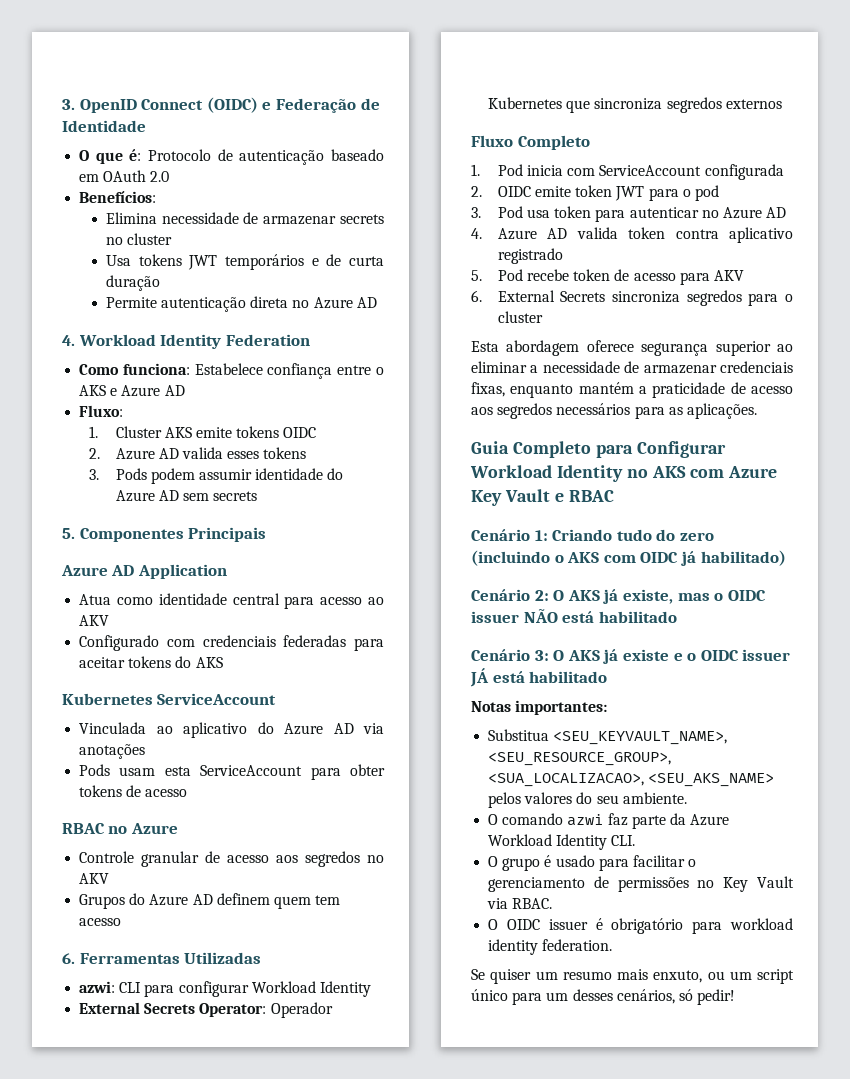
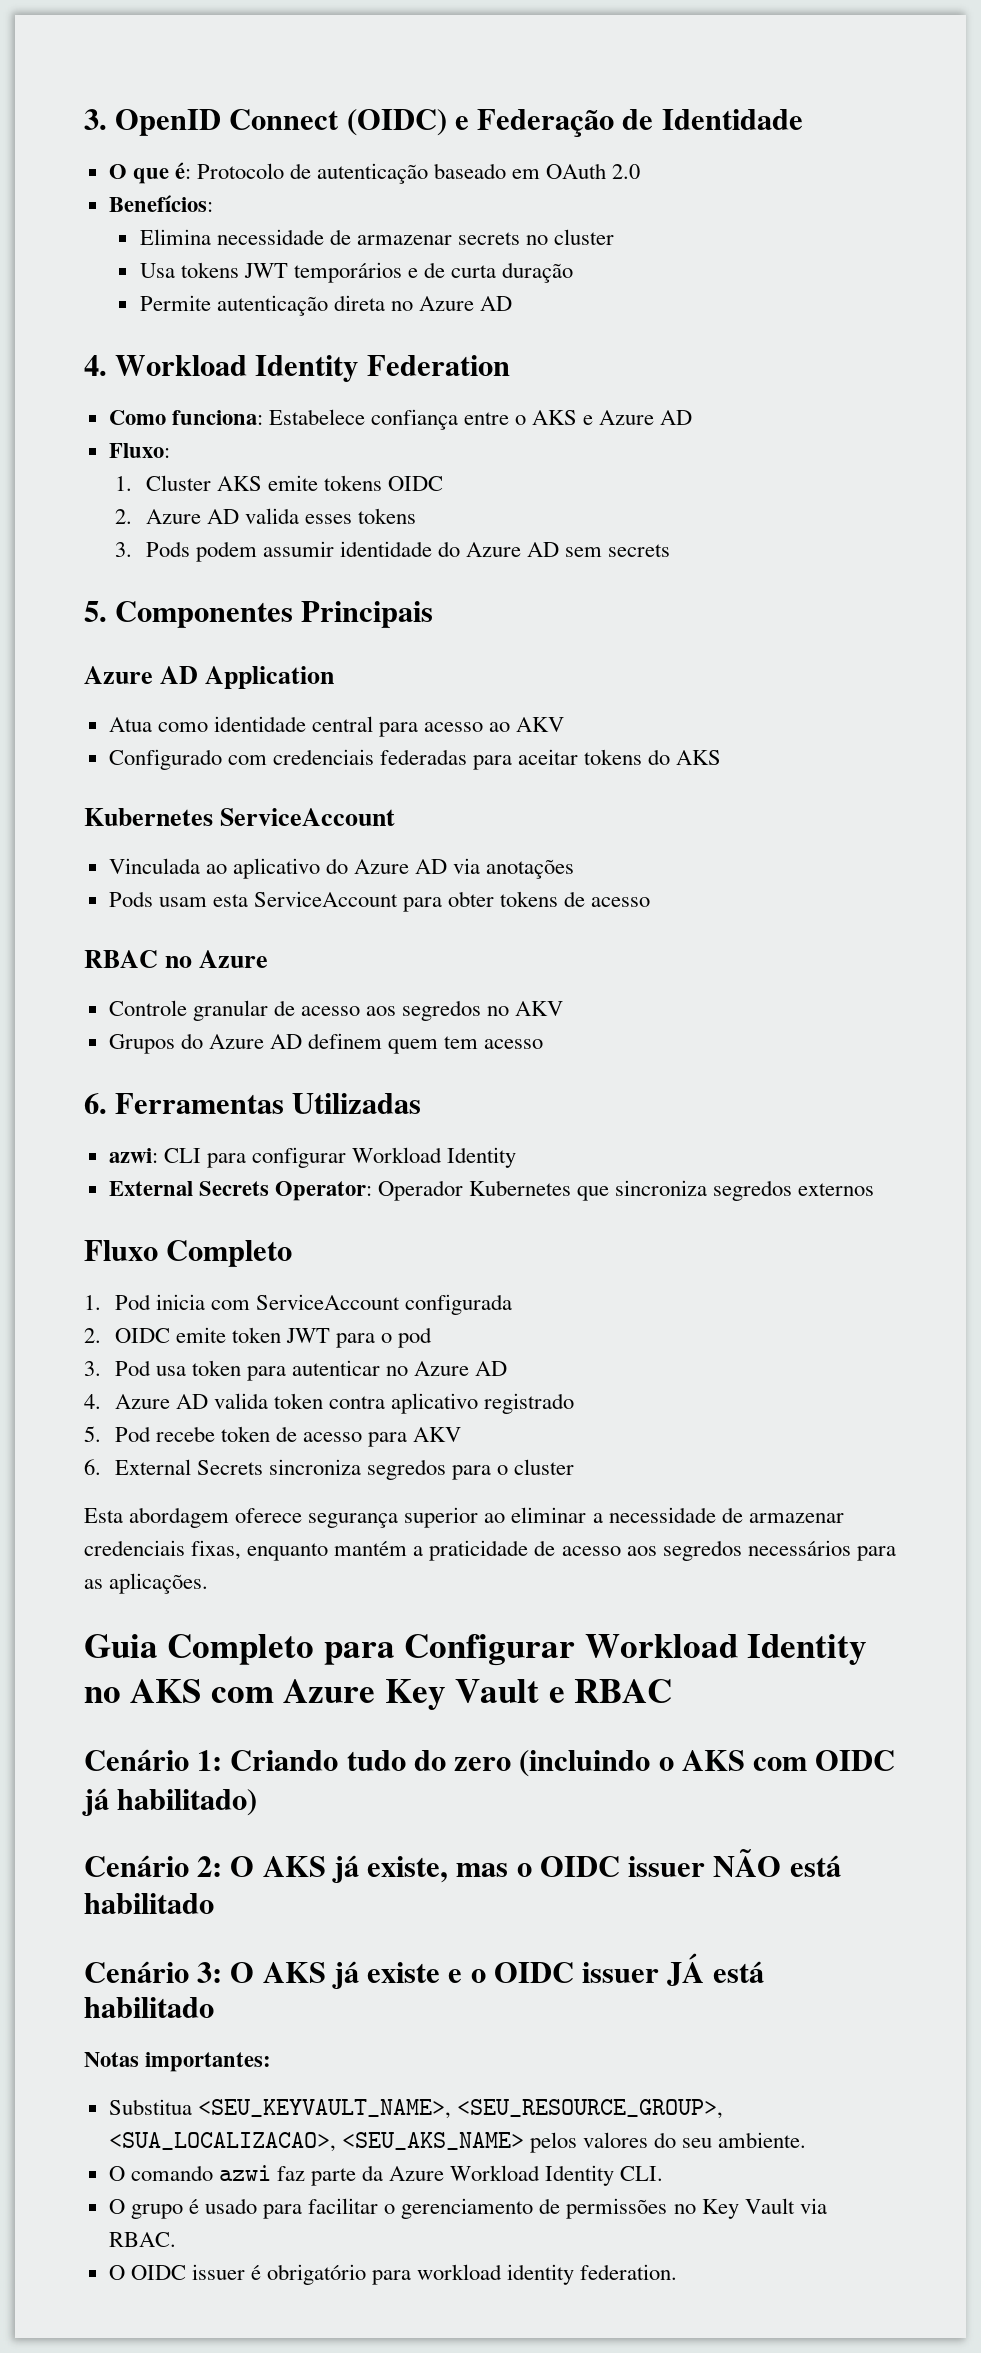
- Se quiser um resumo mais enxuto, ou um script único para um desses cenários, só pedir!

